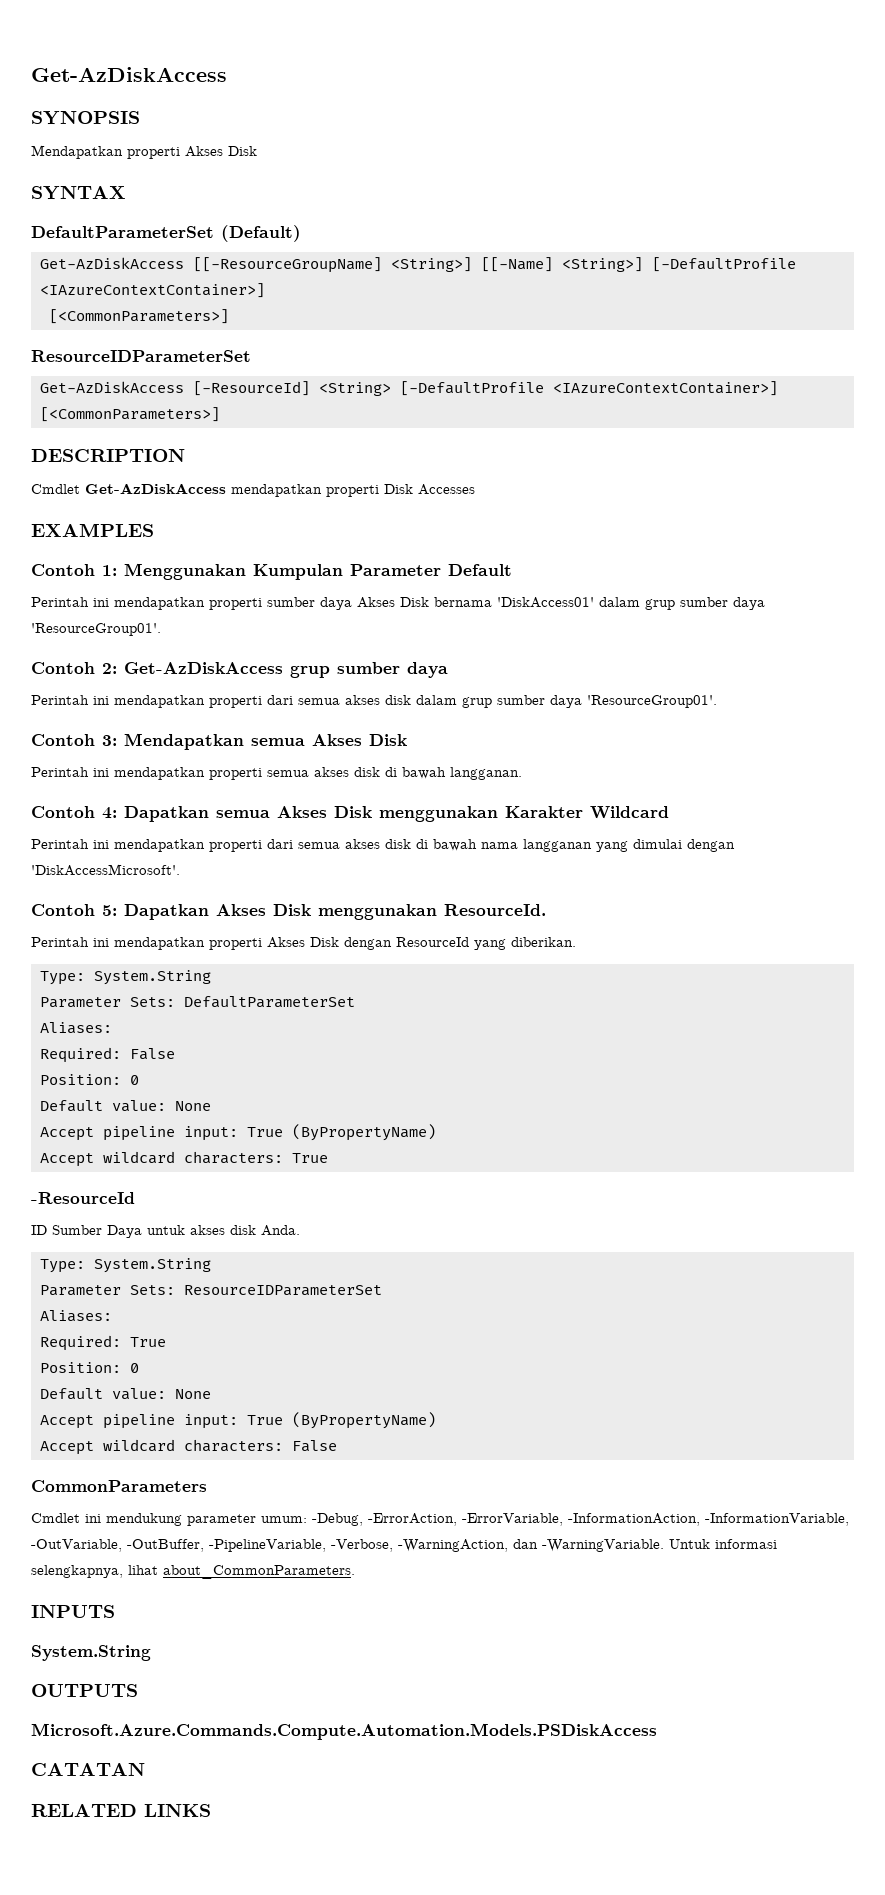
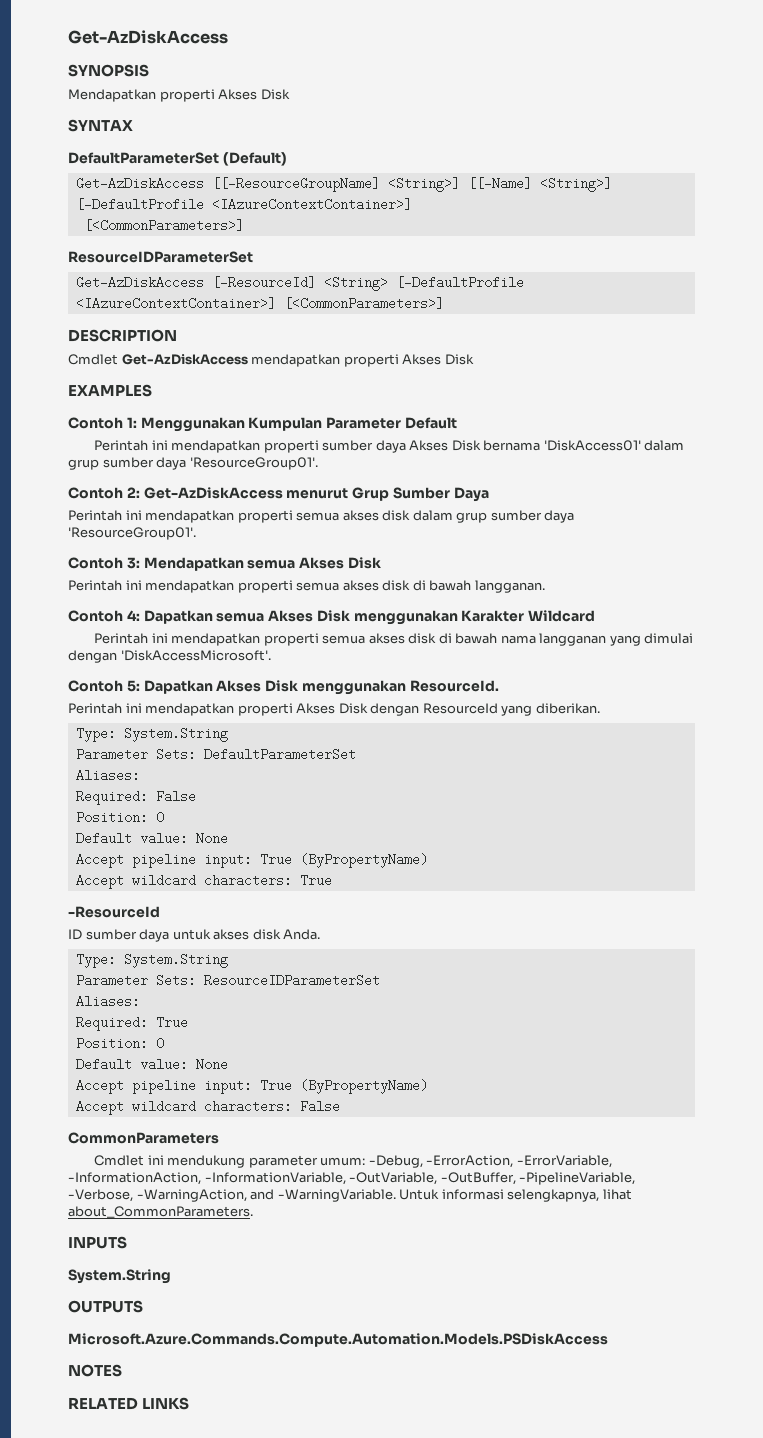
- Cmdlet Get-AzDiskAccess mendapatkan properti Disk Accesses
+ Cmdlet Get-AzDiskAccess mendapatkan properti Akses Disk
- Contoh 2: Get-AzDiskAccess grup sumber daya
- Perintah ini mendapatkan properti dari semua akses disk dalam grup sumber daya 'ResourceGroup01'.
+ Contoh 2: Get-AzDiskAccess menurut Grup Sumber Daya
+ Perintah ini mendapatkan properti semua akses disk dalam grup sumber daya 'ResourceGroup01'.
- Perintah ini mendapatkan properti dari semua akses disk di bawah nama langganan yang dimulai dengan 'DiskAccessMicrosoft'.
+ Perintah ini mendapatkan properti semua akses disk di bawah nama langganan yang dimulai dengan 'DiskAccessMicrosoft'.
- ID Sumber Daya untuk akses disk Anda.
+ ID sumber daya untuk akses disk Anda.
- Cmdlet ini mendukung parameter umum: -Debug, -ErrorAction, -ErrorVariable, -InformationAction, -InformationVariable, -OutVariable, -OutBuffer, -PipelineVariable, -Verbose, -WarningAction, dan -WarningVariable.
+ Cmdlet ini mendukung parameter umum: -Debug, -ErrorAction, -ErrorVariable, -InformationAction, -InformationVariable, -OutVariable, -OutBuffer, -PipelineVariable, -Verbose, -WarningAction, and -WarningVariable.
- CATATAN
+ NOTES

